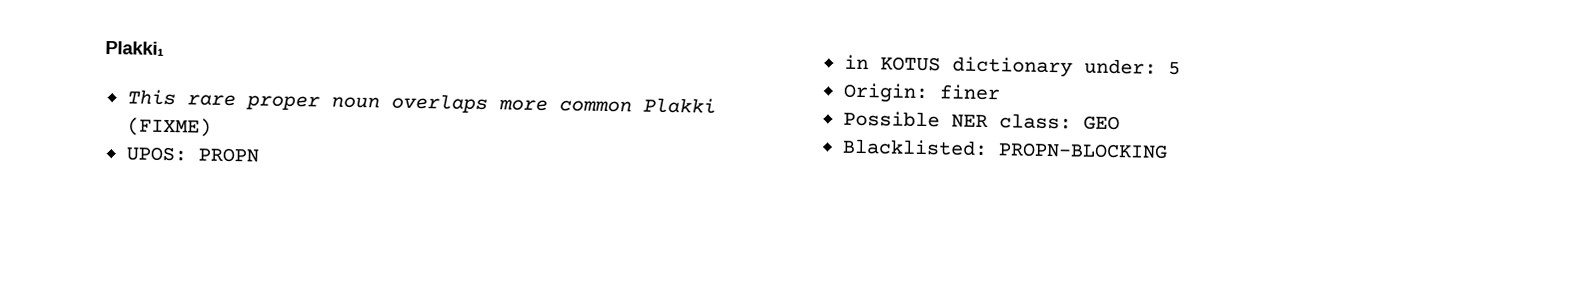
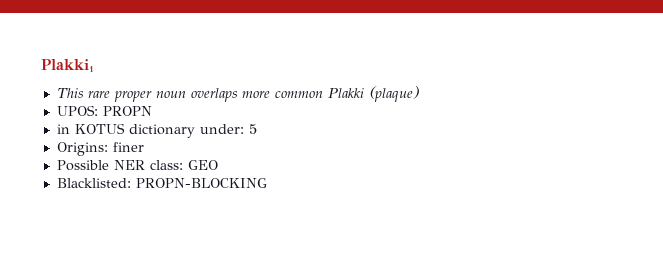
- This rare proper noun overlaps more common Plakki (FIXME)
+ This rare proper noun overlaps more common Plakki (plaque)
- Origin: finer
+ Origins: finer

